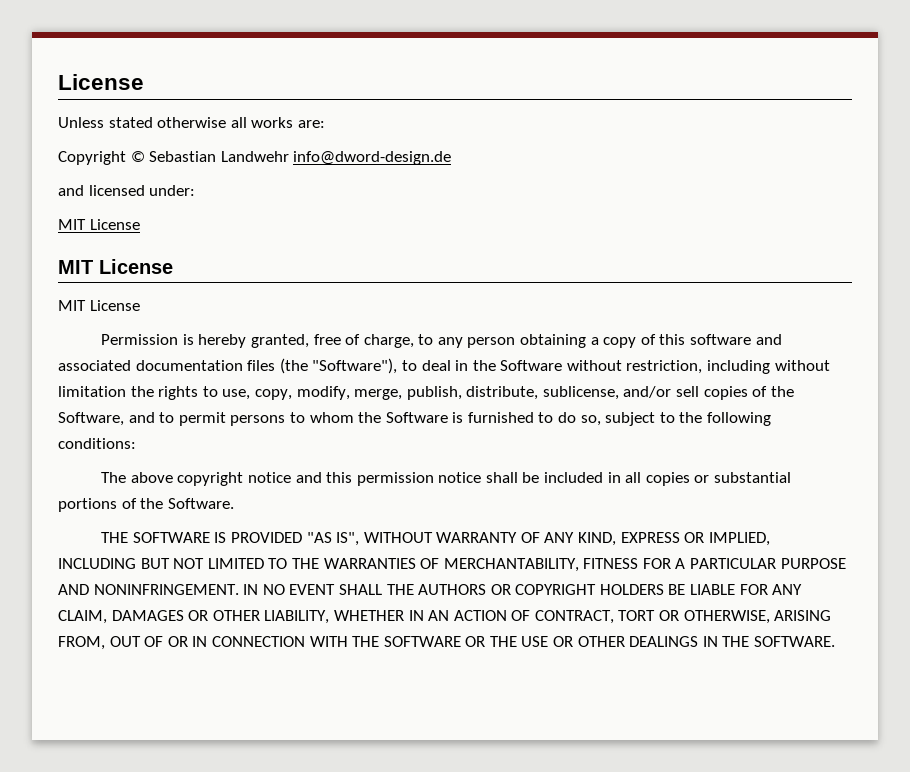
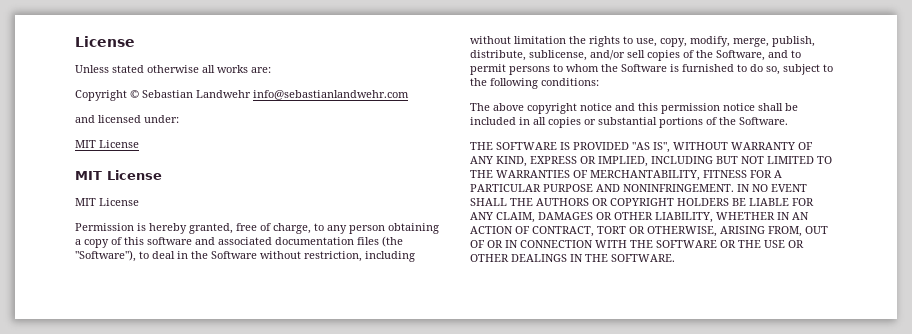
- Copyright © Sebastian Landwehr info@dword-design.de
+ Copyright © Sebastian Landwehr info@sebastianlandwehr.com

